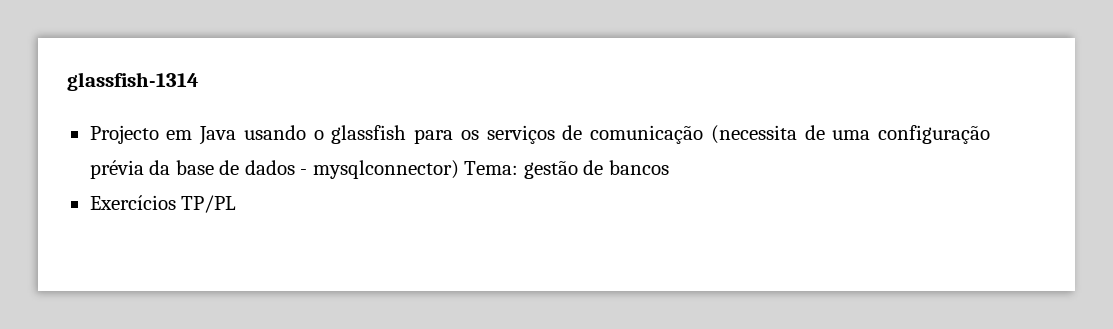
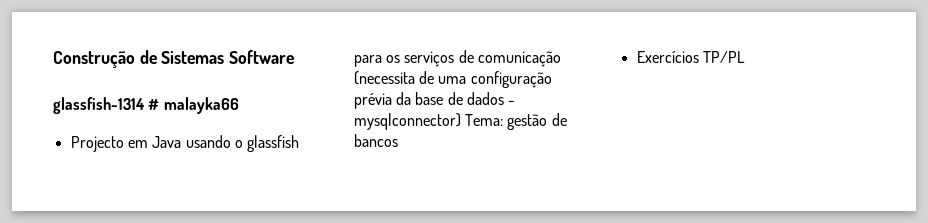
+ Construção de Sistemas Software
- glassfish-1314
+ glassfish-1314 # malayka66

